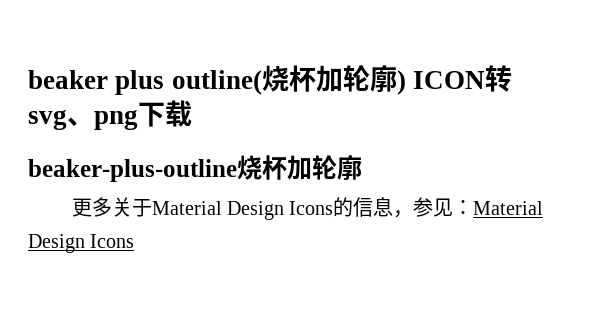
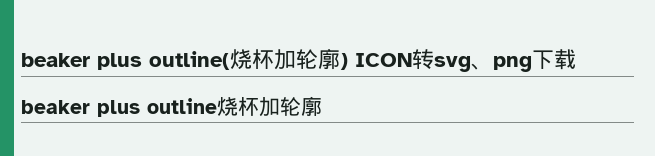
- beaker-plus-outline烧杯加轮廓
- 更多关于Material Design Icons的信息，参见：Material Design Icons
+ beaker plus outline烧杯加轮廓

